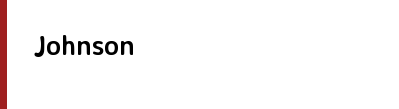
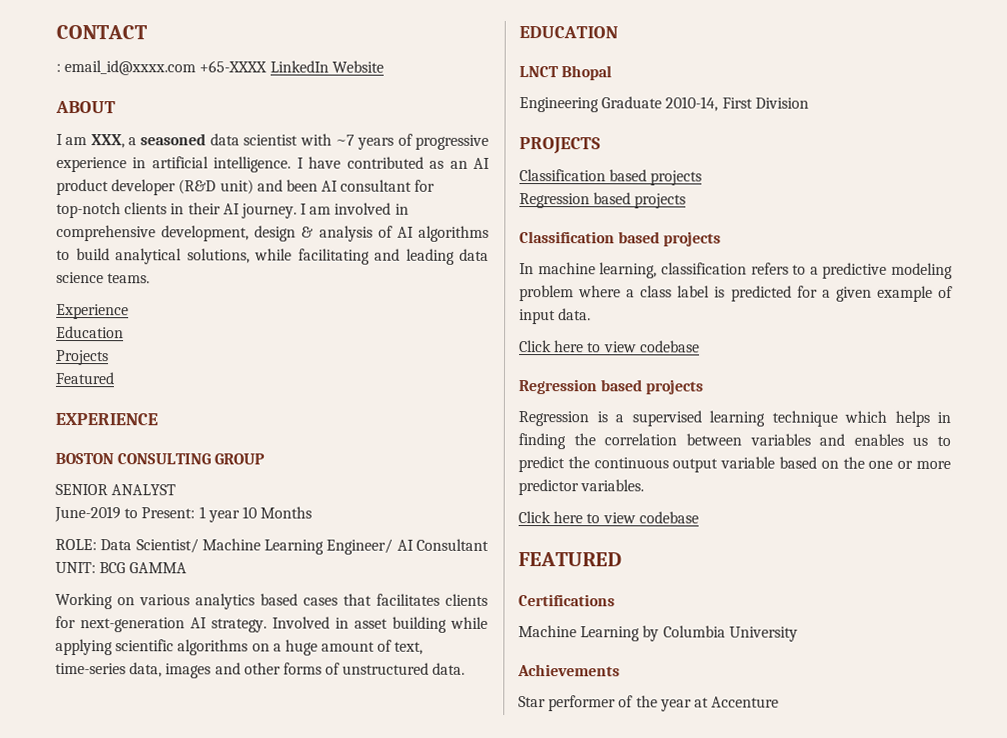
- Johnson
+ CONTACT
+ : email_id@xxxx.com +65-XXXX LinkedIn Website
+ ABOUT
+ I am XXX, a seasoned data scientist with ~7 years of progressive experience in artificial intelligence. I have contributed as an AI product developer (R&D unit) and been AI consultant for top-notch clients in their AI journey. I am involved in comprehensive development, design & analysis of AI algorithms to build analytical solutions, while facilitating and leading data science teams.
+ Experience
+ Education
+ Projects
+ Featured
+ EXPERIENCE
+ BOSTON CONSULTING GROUP
+ SENIOR ANALYST
+ June-2019 to Present: 1 year 10 Months
+ ROLE: Data Scientist/ Machine Learning Engineer/ AI Consultant UNIT: BCG GAMMA
+ Working on various analytics based cases that facilitates clients for next-generation AI strategy. Involved in asset building while applying scientific algorithms on a huge amount of text, time-series data, images and other forms of unstructured data.
+ EDUCATION
+ LNCT Bhopal
+ Engineering Graduate 2010-14, First Division
+ PROJECTS
+ Classification based projects
+ Regression based projects
+ Classification based projects
+ In machine learning, classification refers to a predictive modeling problem where a class label is predicted for a given example of input data.
+ Click here to view codebase
+ Regression based projects
+ Regression is a supervised learning technique which helps in finding the correlation between variables and enables us to predict the continuous output variable based on the one or more predictor variables.
+ Click here to view codebase
+ FEATURED
+ Certifications
+ Machine Learning by Columbia University
+ Achievements
+ Star performer of the year at Accenture

